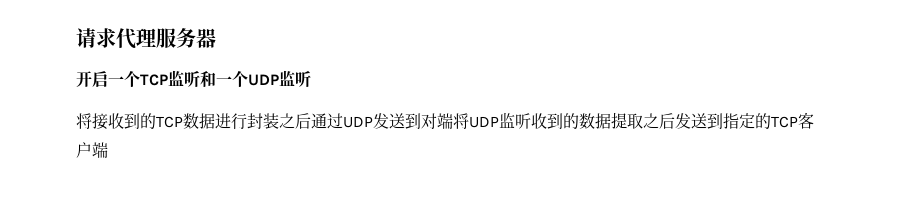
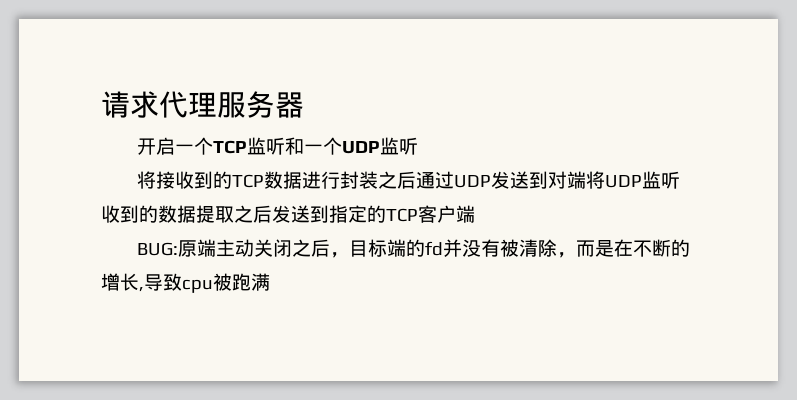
+ BUG:原端主动关闭之后，目标端的fd并没有被清除，而是在不断的增长,导致cpu被跑满

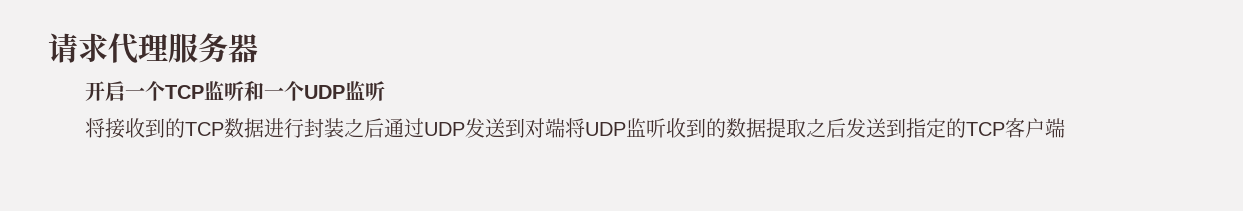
- BUG:原端主动关闭之后，目标端的fd并没有被清除，而是在不断的增长,导致cpu被跑满

